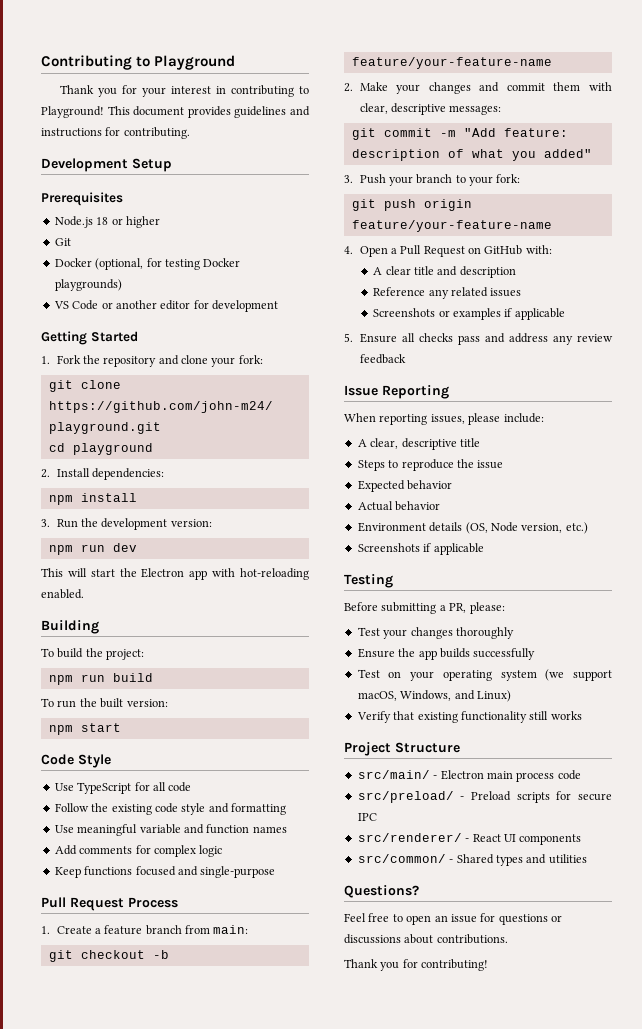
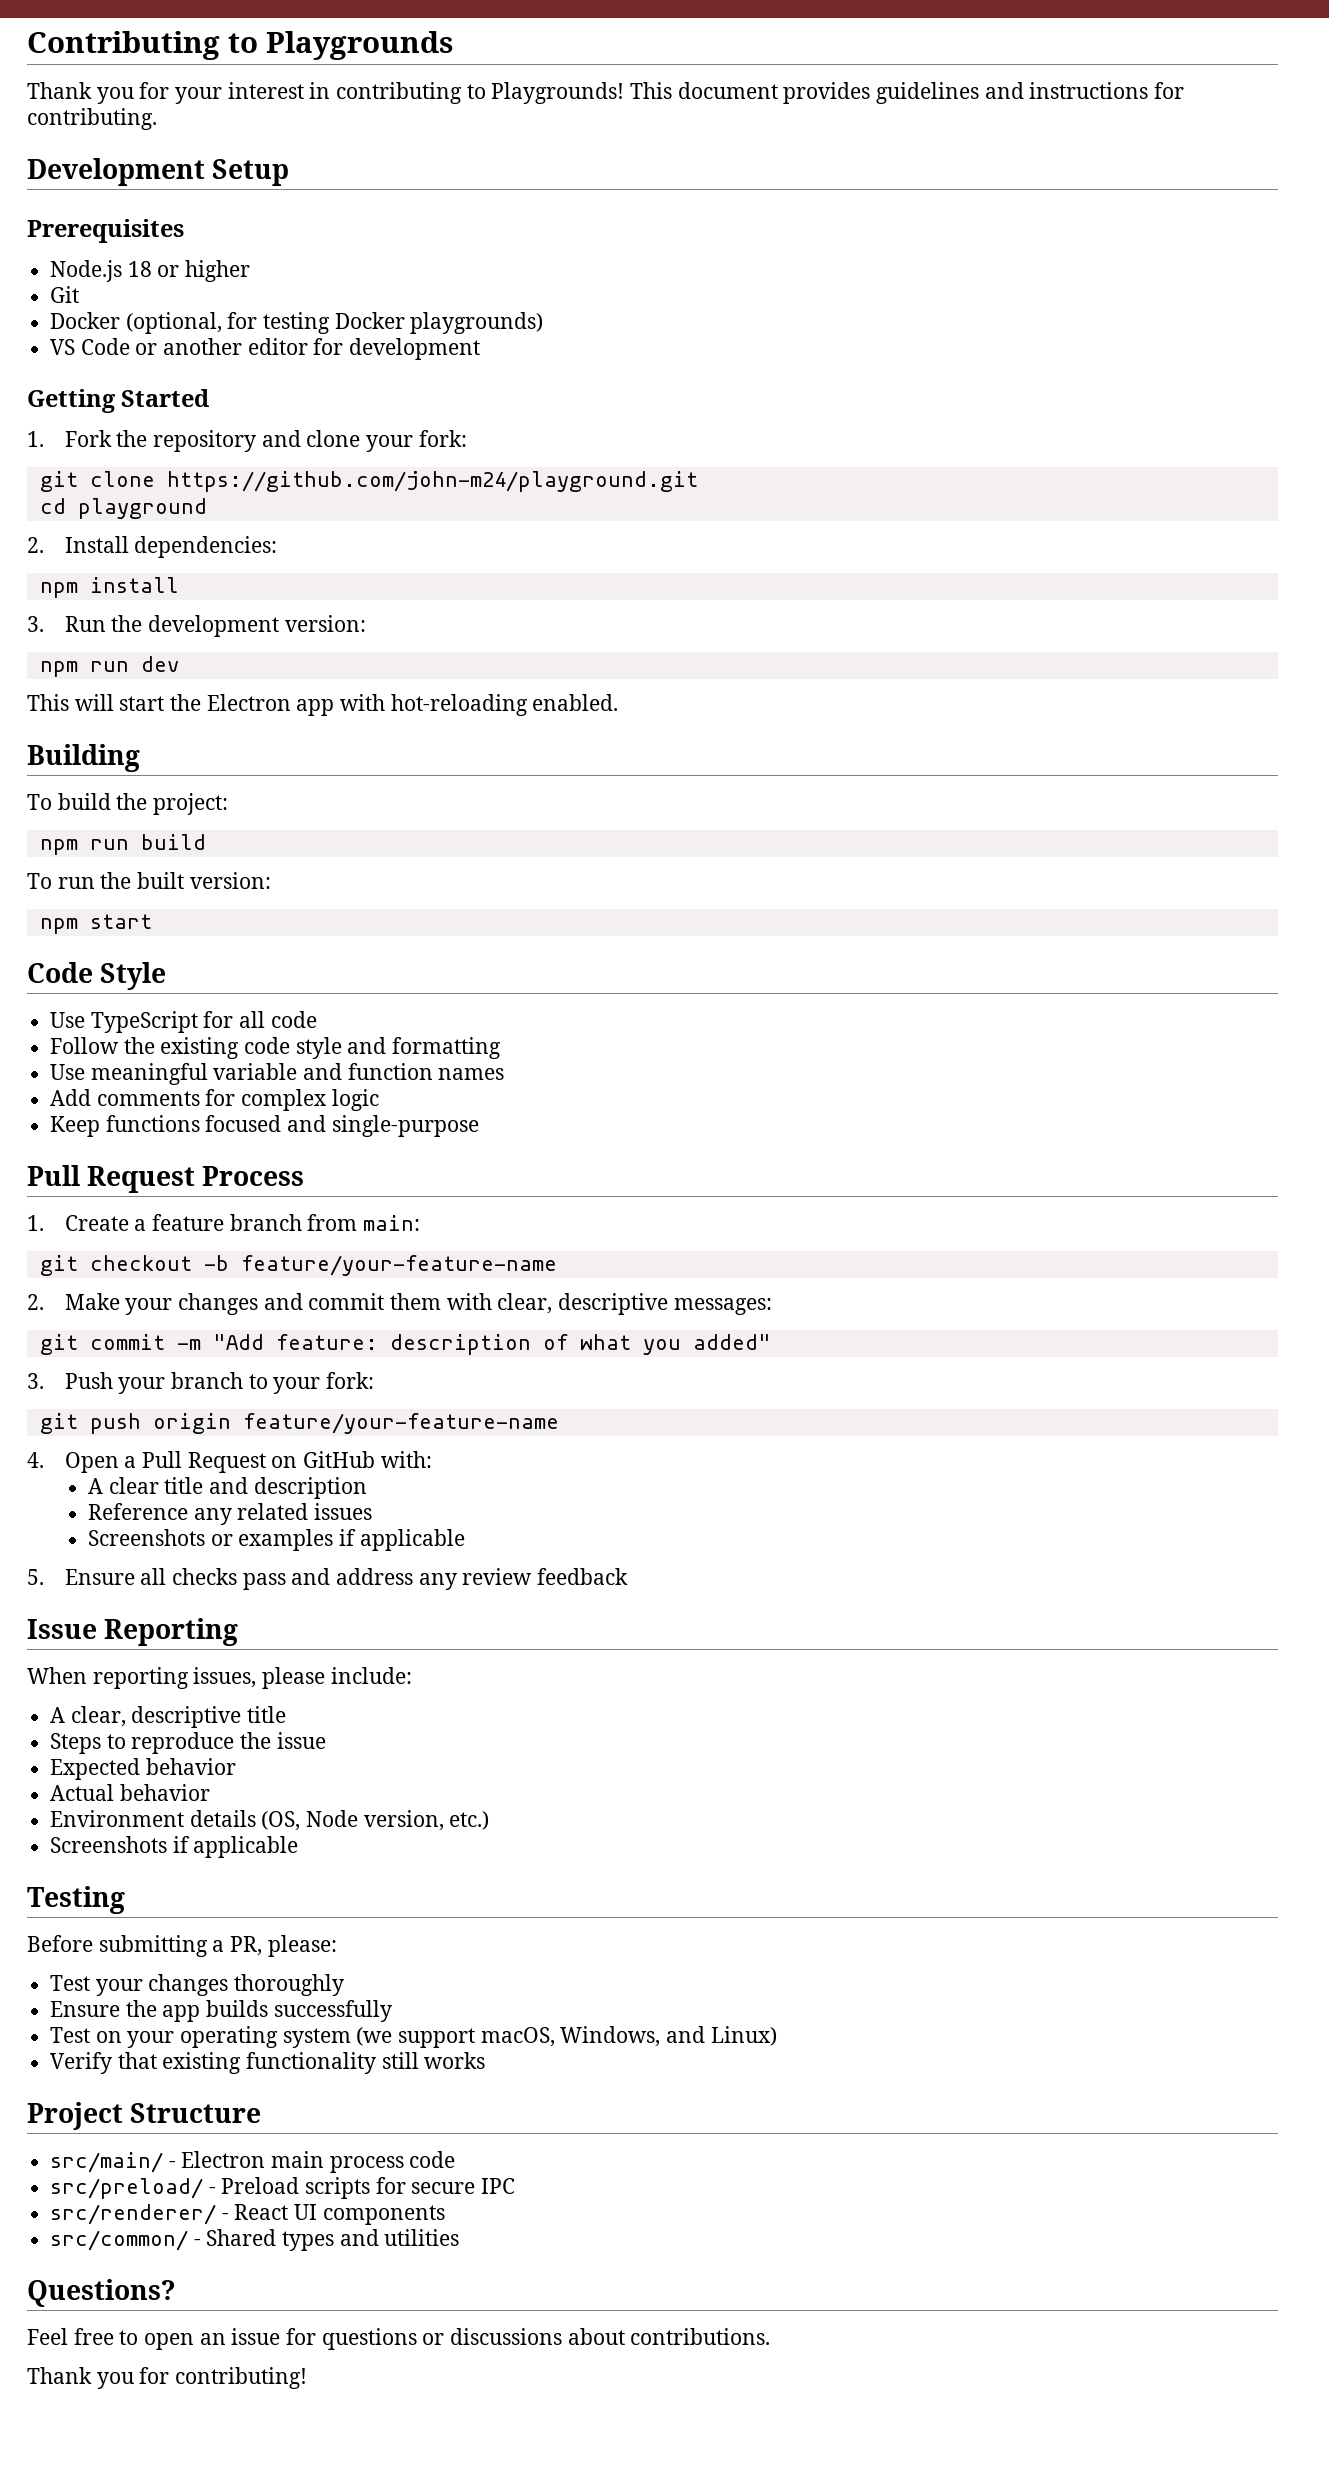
- Contributing to Playground
+ Contributing to Playgrounds
- Thank you for your interest in contributing to Playground!
+ Thank you for your interest in contributing to Playgrounds!

